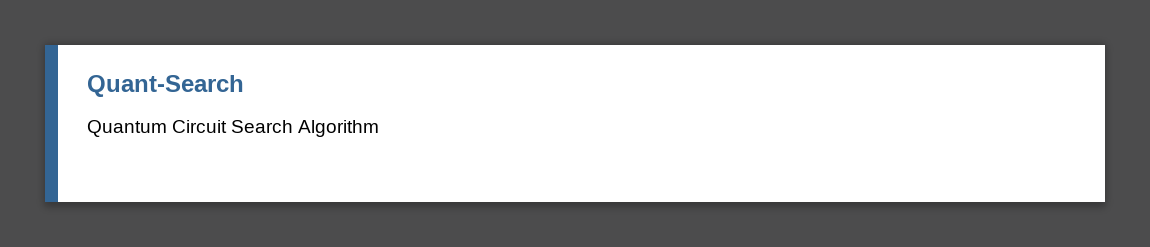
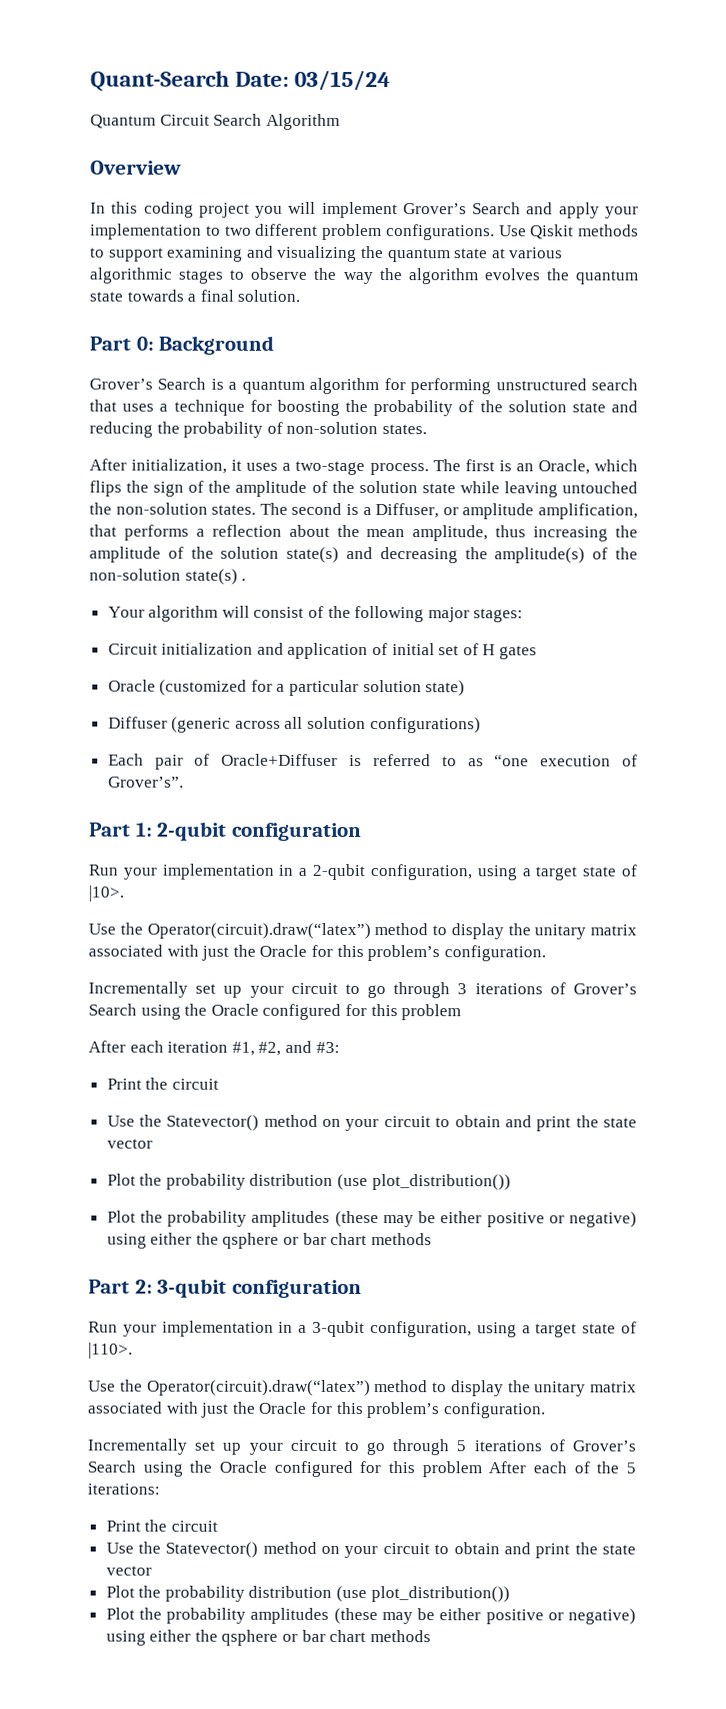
- Quant-Search
+ Quant-Search Date: 03/15/24
+ Overview
+ In this coding project you will implement Grover’s Search and apply your implementation to two different problem configurations. Use Qiskit methods to support examining and visualizing the quantum state at various algorithmic stages to observe the way the algorithm evolves the quantum state towards a final solution.
+ Part 0: Background
+ Grover’s Search is a quantum algorithm for performing unstructured search that uses a technique for boosting the probability of the solution state and reducing the probability of non-solution states.
+ After initialization, it uses a two-stage process. The first is an Oracle, which flips the sign of the amplitude of the solution state while leaving untouched the non-solution states. The second is a Diffuser, or amplitude amplification, that performs a reflection about the mean amplitude, thus increasing the amplitude of the solution state(s) and decreasing the amplitude(s) of the non-solution state(s) .
+ Your algorithm will consist of the following major stages:
+ Circuit initialization and application of initial set of H gates
+ Oracle (customized for a particular solution state)
+ Diffuser (generic across all solution configurations)
+ Each pair of Oracle+Diffuser is referred to as “one execution of Grover’s”.
+ Part 1: 2-qubit configuration
+ Run your implementation in a 2-qubit configuration, using a target state of |10>.
+ Use the Operator(circuit).draw(“latex”) method to display the unitary matrix associated with just the Oracle for this problem’s configuration.
+ Incrementally set up your circuit to go through 3 iterations of Grover’s Search using the Oracle configured for this problem
+ After each iteration #1, #2, and #3:
+ Print the circuit
+ Use the Statevector() method on your circuit to obtain and print the state vector
+ Plot the probability distribution (use plot_distribution())
+ Plot the probability amplitudes (these may be either positive or negative) using either the qsphere or bar chart methods
+ Part 2: 3-qubit configuration
+ Run your implementation in a 3-qubit configuration, using a target state of |110>.
+ Use the Operator(circuit).draw(“latex”) method to display the unitary matrix associated with just the Oracle for this problem’s configuration.
+ Incrementally set up your circuit to go through 5 iterations of Grover’s Search using the Oracle configured for this problem After each of the 5 iterations:
+ Print the circuit
+ Use the Statevector() method on your circuit to obtain and print the state vector
+ Plot the probability distribution (use plot_distribution())
+ Plot the probability amplitudes (these may be either positive or negative) using either the qsphere or bar chart methods

